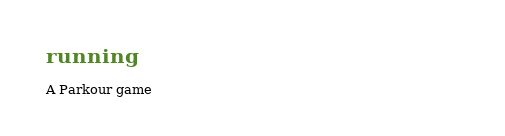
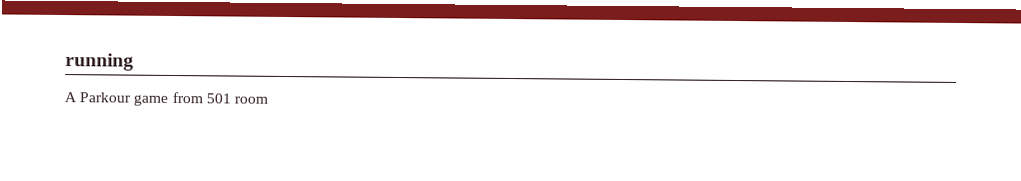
- A Parkour game
+ A Parkour game from 501 room

